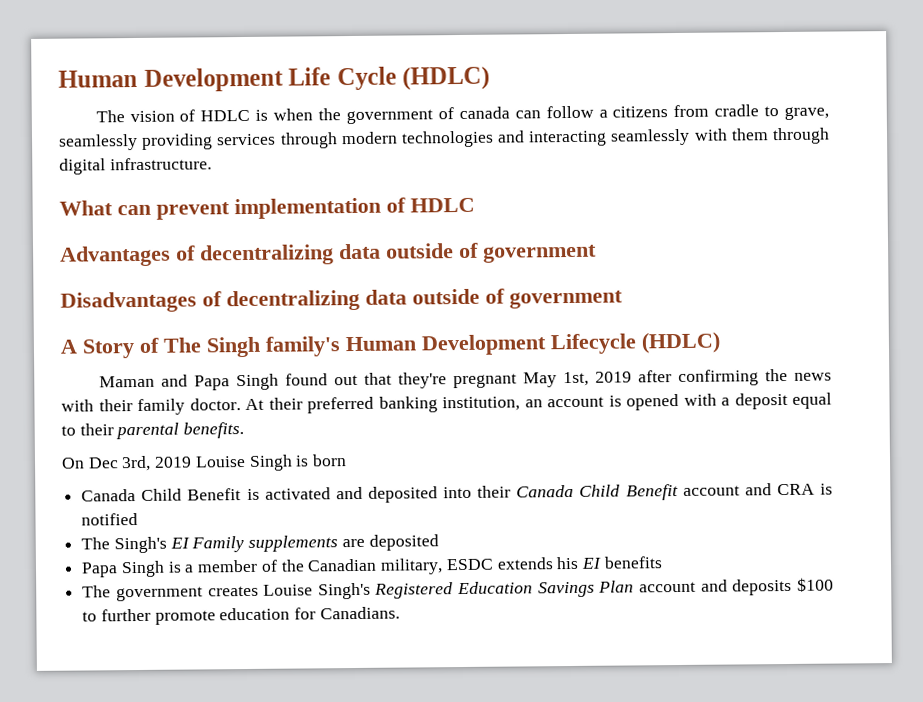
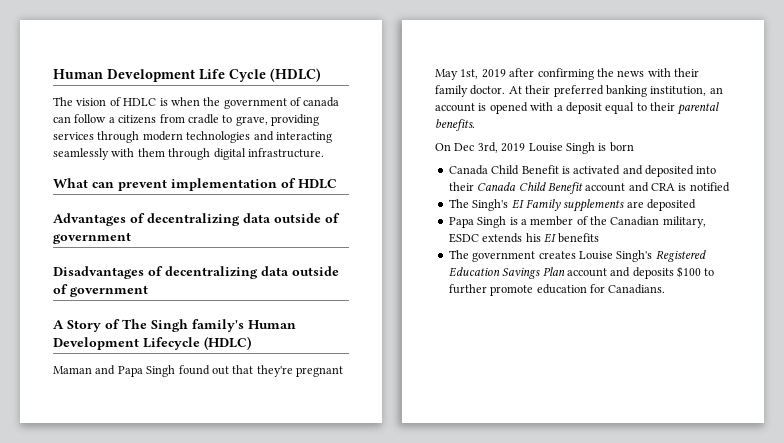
- The vision of HDLC is when the government of canada can follow a citizens from cradle to grave, seamlessly providing services through modern technologies and interacting seamlessly with them through digital infrastructure.
+ The vision of HDLC is when the government of canada can follow a citizens from cradle to grave, providing services through modern technologies and interacting seamlessly with them through digital infrastructure.

